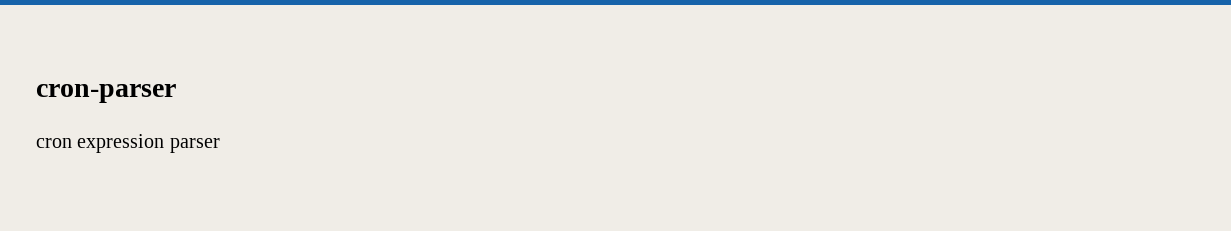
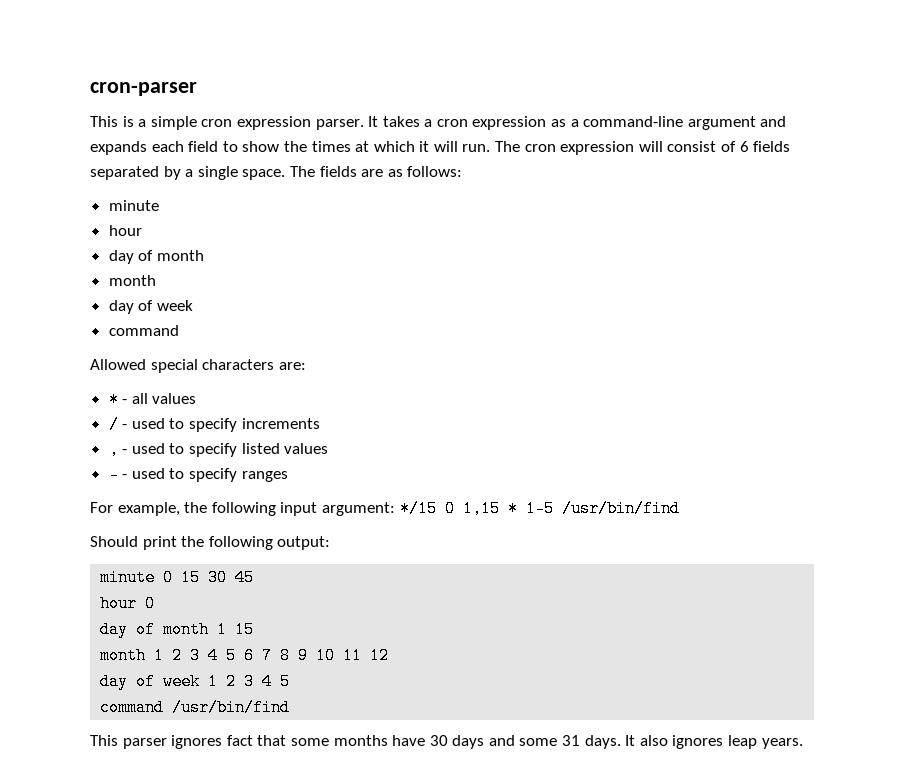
- cron expression parser
+ This is a simple cron expression parser. It takes a cron expression as a command-line argument and expands each field to show the times at which it will run. The cron expression will consist of 6 fields separated by a single space. The fields are as follows:
+ minute
+ hour
+ day of month
+ month
+ day of week
+ command
+ Allowed special characters are:
+ * - all values
+ / - used to specify increments
+ , - used to specify listed values
+ - - used to specify ranges
+ For example, the following input argument: */15 0 1,15 * 1-5 /usr/bin/find
+ Should print the following output:
+ minute 0 15 30 45
+ hour 0
+ day of month 1 15
+ month 1 2 3 4 5 6 7 8 9 10 11 12
+ day of week 1 2 3 4 5
+ command /usr/bin/find
+ This parser ignores fact that some months have 30 days and some 31 days. It also ignores leap years.

